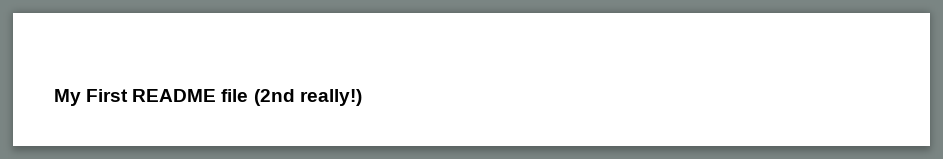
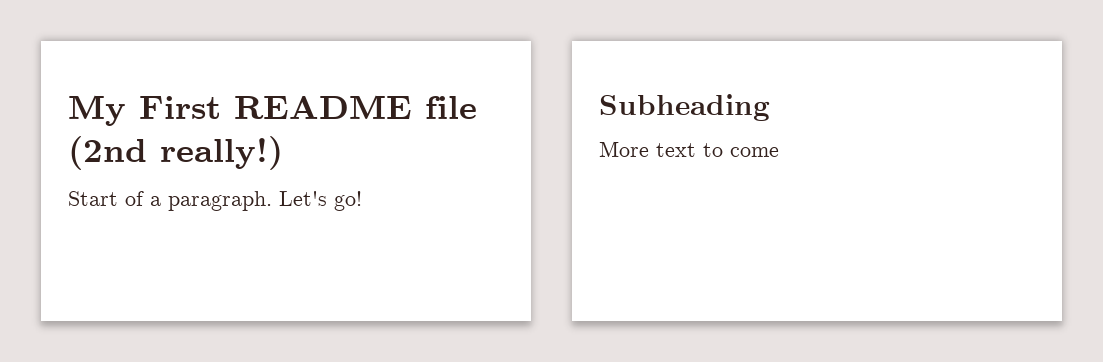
+ Start of a paragraph. Let's go!
+ Subheading
+ More text to come

